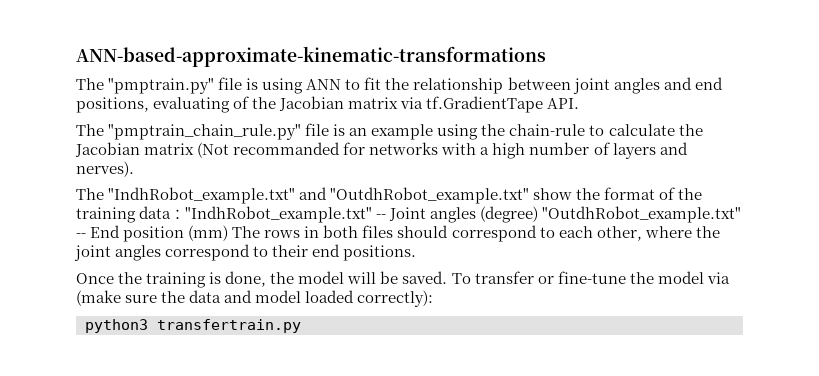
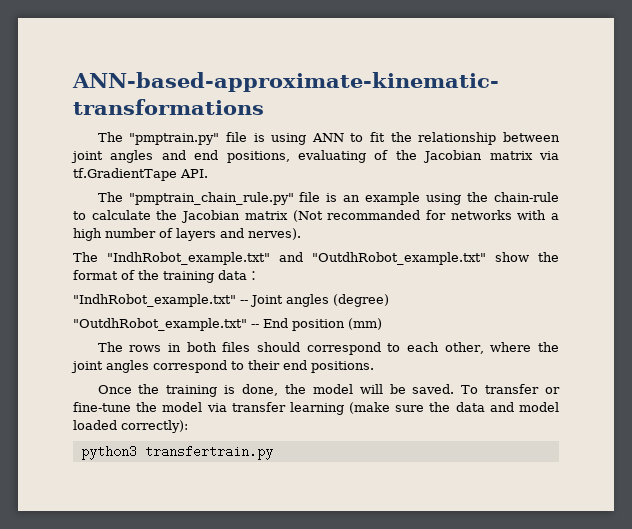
- The "IndhRobot_example.txt" and "OutdhRobot_example.txt" show the format of the training data："IndhRobot_example.txt" -- Joint angles (degree) "OutdhRobot_example.txt" -- End position (mm) The rows in both files should correspond to each other, where the joint angles correspond to their end positions.
+ The "IndhRobot_example.txt" and "OutdhRobot_example.txt" show the format of the training data：
+ "IndhRobot_example.txt" -- Joint angles (degree)
+ "OutdhRobot_example.txt" -- End position (mm)
+ The rows in both files should correspond to each other, where the joint angles correspond to their end positions.
- To transfer or fine-tune the model via (make sure the data and model loaded correctly):
+ To transfer or fine-tune the model via transfer learning (make sure the data and model loaded correctly):

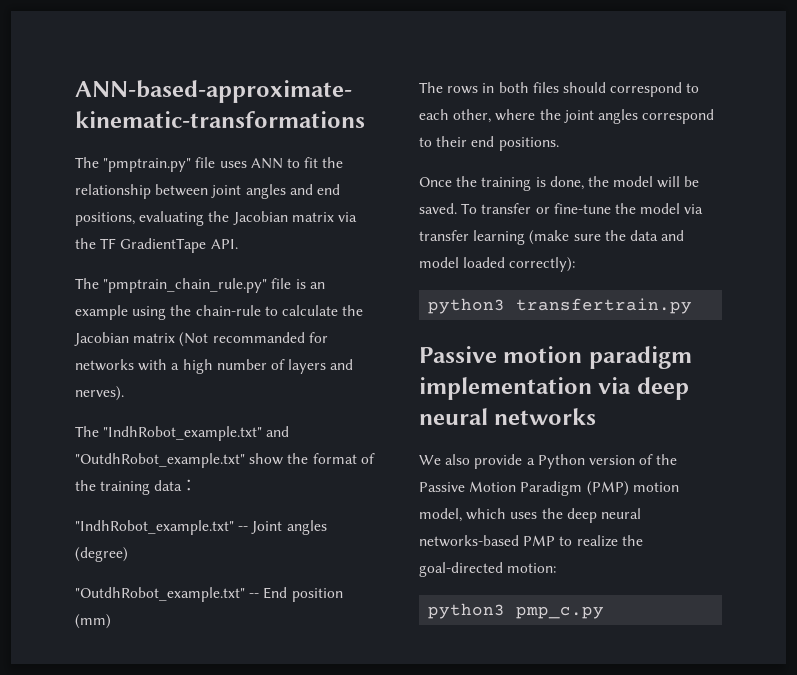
- The "pmptrain.py" file is using ANN to fit the relationship between joint angles and end positions, evaluating of the Jacobian matrix via tf.GradientTape API.
+ The "pmptrain.py" file uses ANN to fit the relationship between joint angles and end positions, evaluating the Jacobian matrix via the TF GradientTape API.
+ Passive motion paradigm implementation via deep neural networks
+ We also provide a Python version of the Passive Motion Paradigm (PMP) motion model, which uses the deep neural networks-based PMP to realize the goal-directed motion:
+ python3 pmp_c.py

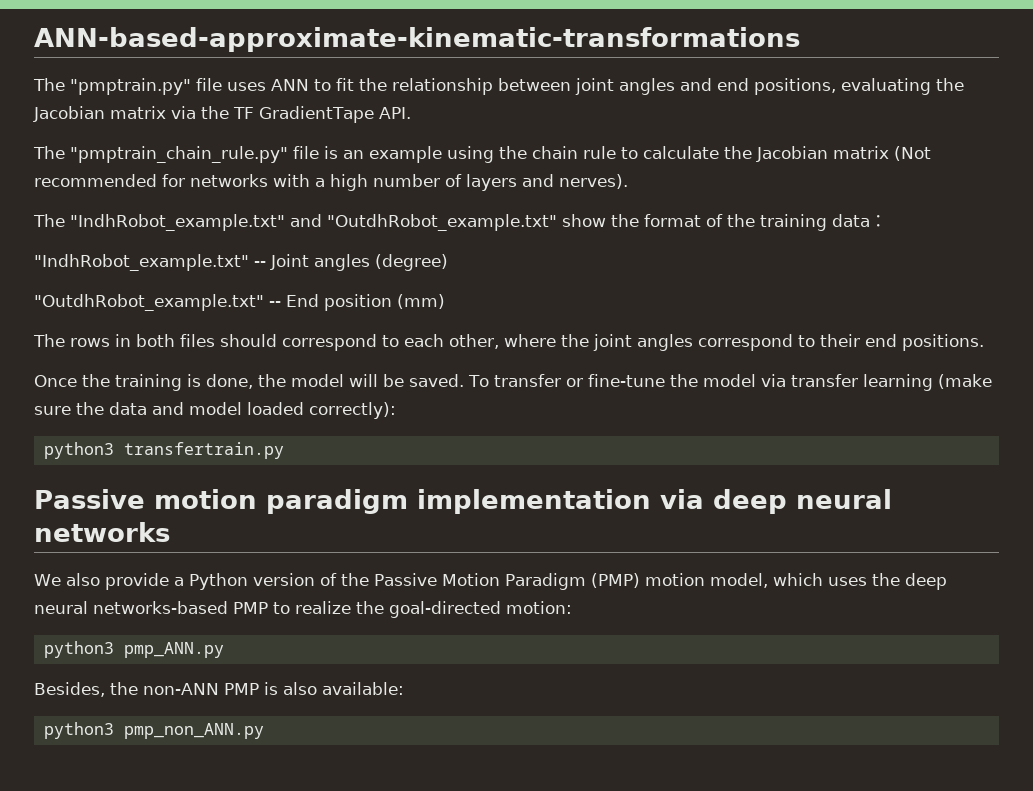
- The "pmptrain_chain_rule.py" file is an example using the chain-rule to calculate the Jacobian matrix (Not recommanded for networks with a high number of layers and nerves).
+ The "pmptrain_chain_rule.py" file is an example using the chain rule to calculate the Jacobian matrix (Not recommended for networks with a high number of layers and nerves).
- python3 pmp_c.py
+ python3 pmp_ANN.py
+ Besides, the non-ANN PMP is also available:
+ python3 pmp_non_ANN.py

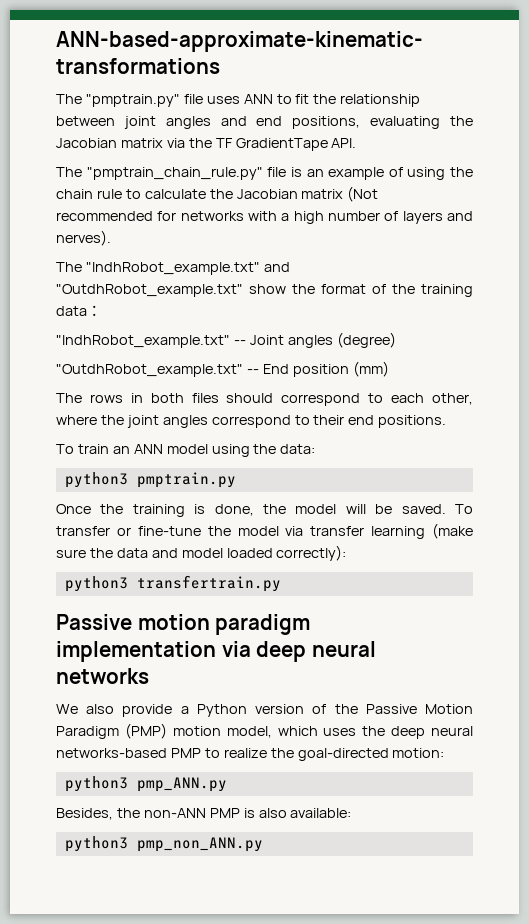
- The "pmptrain_chain_rule.py" file is an example using the chain rule to calculate the Jacobian matrix (Not recommended for networks with a high number of layers and nerves).
+ The "pmptrain_chain_rule.py" file is an example of using the chain rule to calculate the Jacobian matrix (Not recommended for networks with a high number of layers and nerves).
+ To train an ANN model using the data:
+ python3 pmptrain.py

